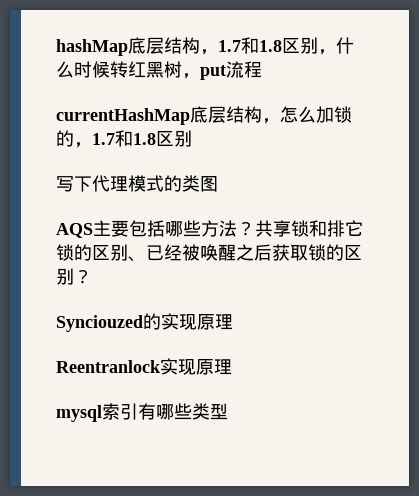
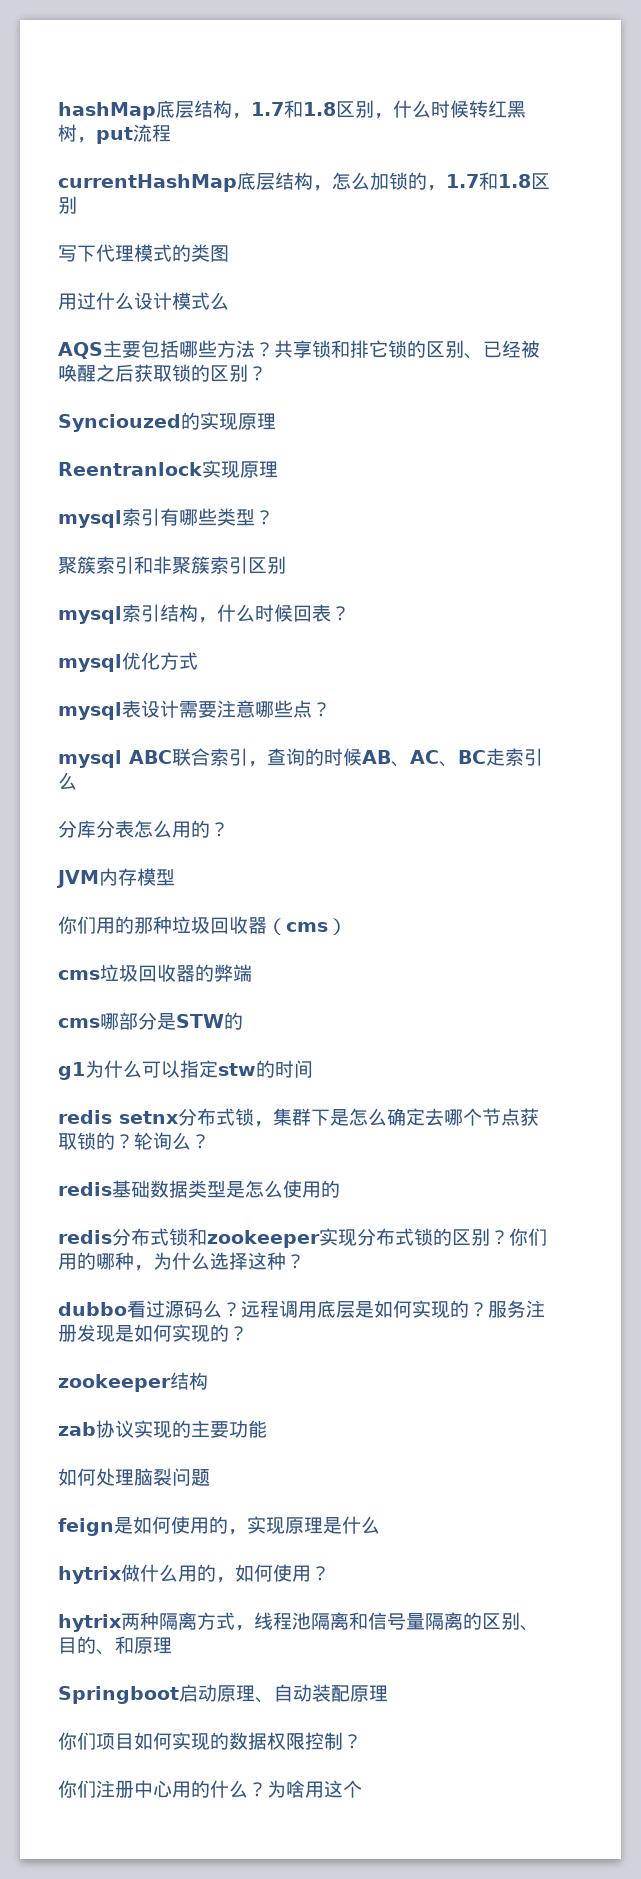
+ 用过什么设计模式么
- mysql索引有哪些类型
+ mysql索引有哪些类型？
+ 聚簇索引和非聚簇索引区别
+ mysql索引结构，什么时候回表？
+ mysql优化方式
+ mysql表设计需要注意哪些点？
+ mysql ABC联合索引，查询的时候AB、AC、BC走索引么
+ 分库分表怎么用的？
+ JVM内存模型
+ 你们用的那种垃圾回收器（cms）
+ cms垃圾回收器的弊端
+ cms哪部分是STW的
+ g1为什么可以指定stw的时间
+ redis setnx分布式锁，集群下是怎么确定去哪个节点获取锁的？轮询么？
+ redis基础数据类型是怎么使用的
+ redis分布式锁和zookeeper实现分布式锁的区别？你们用的哪种，为什么选择这种？
+ dubbo看过源码么？远程调用底层是如何实现的？服务注册发现是如何实现的？
+ zookeeper结构
+ zab协议实现的主要功能
+ 如何处理脑裂问题
+ feign是如何使用的，实现原理是什么
+ hytrix做什么用的，如何使用？
+ hytrix两种隔离方式，线程池隔离和信号量隔离的区别、目的、和原理
+ Springboot启动原理、自动装配原理
+ 你们项目如何实现的数据权限控制？
+ 你们注册中心用的什么？为啥用这个

